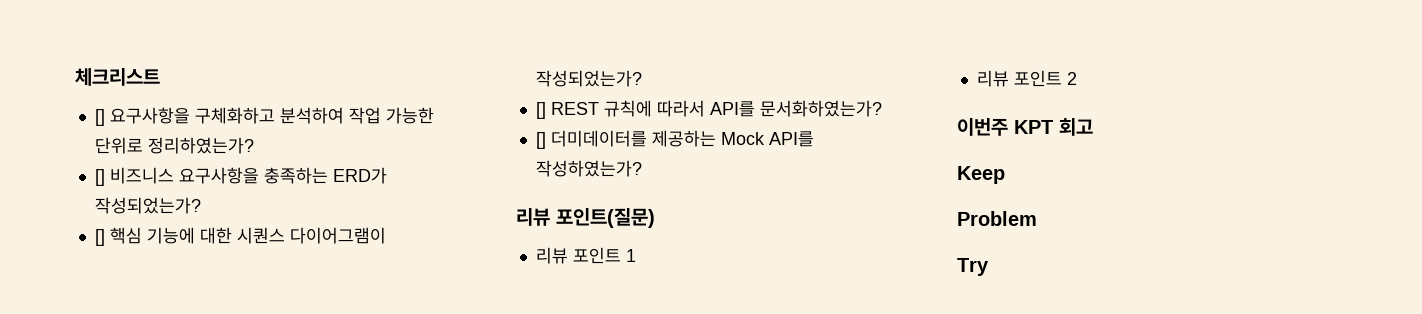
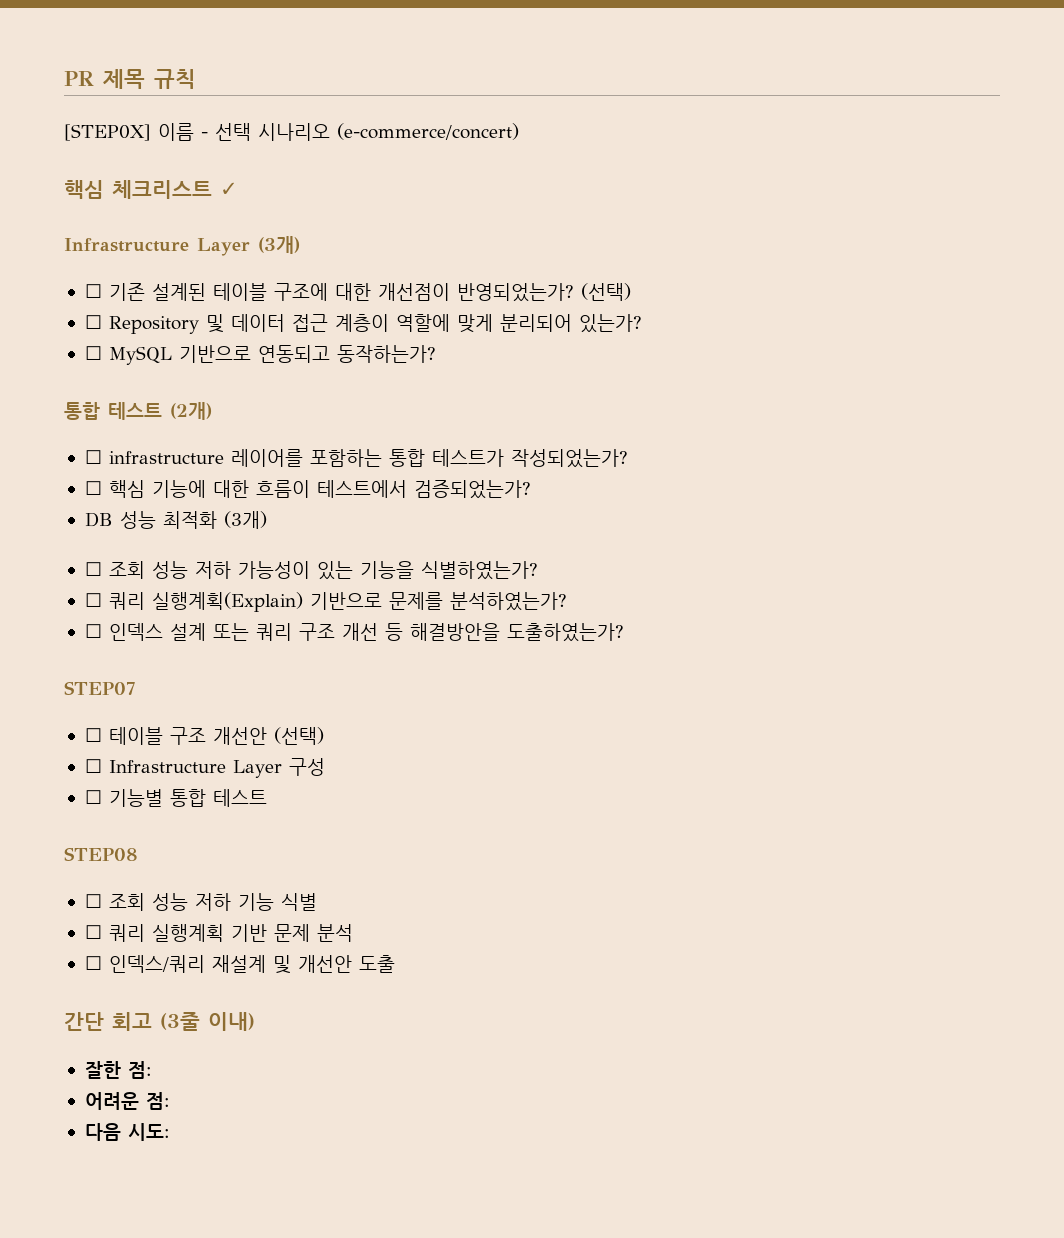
- 체크리스트
- [] 요구사항을 구체화하고 분석하여 작업 가능한 단위로 정리하였는가?
- [] 비즈니스 요구사항을 충족하는 ERD가 작성되었는가?
- [] 핵심 기능에 대한 시퀀스 다이어그램이 작성되었는가?
- [] REST 규칙에 따라서 API를 문서화하였는가?
- [] 더미데이터를 제공하는 Mock API를 작성하였는가?
- 리뷰 포인트(질문)
- 리뷰 포인트 1
- 리뷰 포인트 2
- 이번주 KPT 회고
- Keep
- Problem
- Try
+ PR 제목 규칙
+ [STEP0X] 이름 - 선택 시나리오 (e-commerce/concert)
+ 핵심 체크리스트 ✓
+ Infrastructure Layer (3개)
+ ☐ 기존 설계된 테이블 구조에 대한 개선점이 반영되었는가? (선택)
+ ☐ Repository 및 데이터 접근 계층이 역할에 맞게 분리되어 있는가?
+ ☐ MySQL 기반으로 연동되고 동작하는가?
+ 통합 테스트 (2개)
+ ☐ infrastructure 레이어를 포함하는 통합 테스트가 작성되었는가?
+ ☐ 핵심 기능에 대한 흐름이 테스트에서 검증되었는가?
+ DB 성능 최적화 (3개)
+ ☐ 조회 성능 저하 가능성이 있는 기능을 식별하였는가?
+ ☐ 쿼리 실행계획(Explain) 기반으로 문제를 분석하였는가?
+ ☐ 인덱스 설계 또는 쿼리 구조 개선 등 해결방안을 도출하였는가?
+ STEP07
+ ☐ 테이블 구조 개선안 (선택)
+ ☐ Infrastructure Layer 구성
+ ☐ 기능별 통합 테스트
+ STEP08
+ ☐ 조회 성능 저하 기능 식별
+ ☐ 쿼리 실행계획 기반 문제 분석
+ ☐ 인덱스/쿼리 재설계 및 개선안 도출
+ 간단 회고 (3줄 이내)
+ 잘한 점:
+ 어려운 점:
+ 다음 시도:

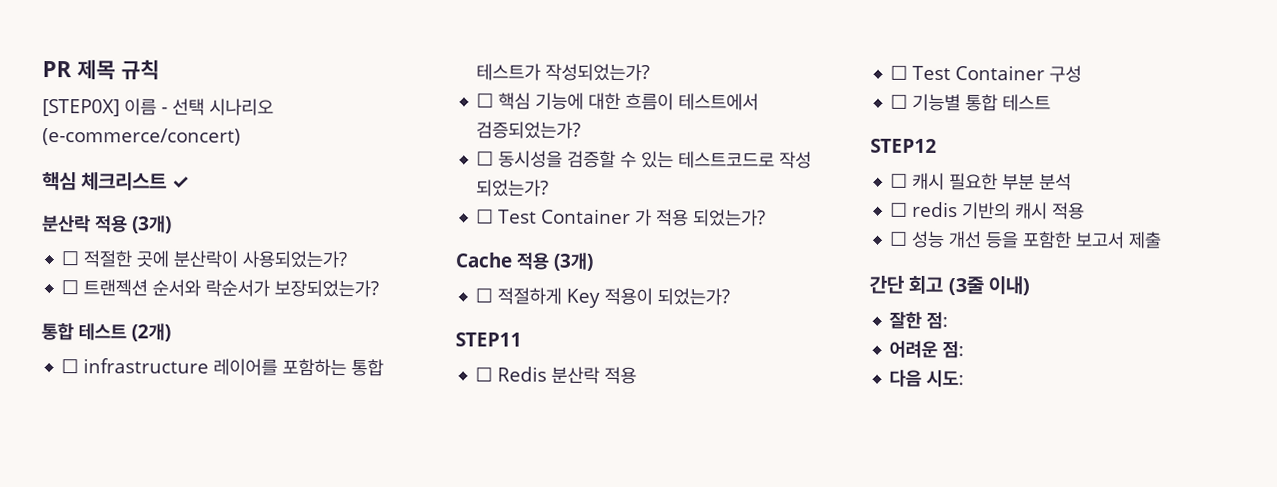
- Infrastructure Layer (3개)
- ☐ 기존 설계된 테이블 구조에 대한 개선점이 반영되었는가? (선택)
- ☐ Repository 및 데이터 접근 계층이 역할에 맞게 분리되어 있는가?
- ☐ MySQL 기반으로 연동되고 동작하는가?
+ 분산락 적용 (3개)
+ ☐ 적절한 곳에 분산락이 사용되었는가?
+ ☐ 트랜젝션 순서와 락순서가 보장되었는가?
- DB 성능 최적화 (3개)
- ☐ 조회 성능 저하 가능성이 있는 기능을 식별하였는가?
- ☐ 쿼리 실행계획(Explain) 기반으로 문제를 분석하였는가?
- ☐ 인덱스 설계 또는 쿼리 구조 개선 등 해결방안을 도출하였는가?
- STEP07
- ☐ 테이블 구조 개선안 (선택)
- ☐ Infrastructure Layer 구성
+ ☐ 동시성을 검증할 수 있는 테스트코드로 작성 되었는가?
+ ☐ Test Container 가 적용 되었는가?
+ Cache 적용 (3개)
+ ☐ 적절하게 Key 적용이 되었는가?
+ STEP11
+ ☐ Redis 분산락 적용
+ ☐ Test Container 구성
- STEP08
- ☐ 조회 성능 저하 기능 식별
- ☐ 쿼리 실행계획 기반 문제 분석
- ☐ 인덱스/쿼리 재설계 및 개선안 도출
+ STEP12
+ ☐ 캐시 필요한 부분 분석
+ ☐ redis 기반의 캐시 적용
+ ☐ 성능 개선 등을 포함한 보고서 제출

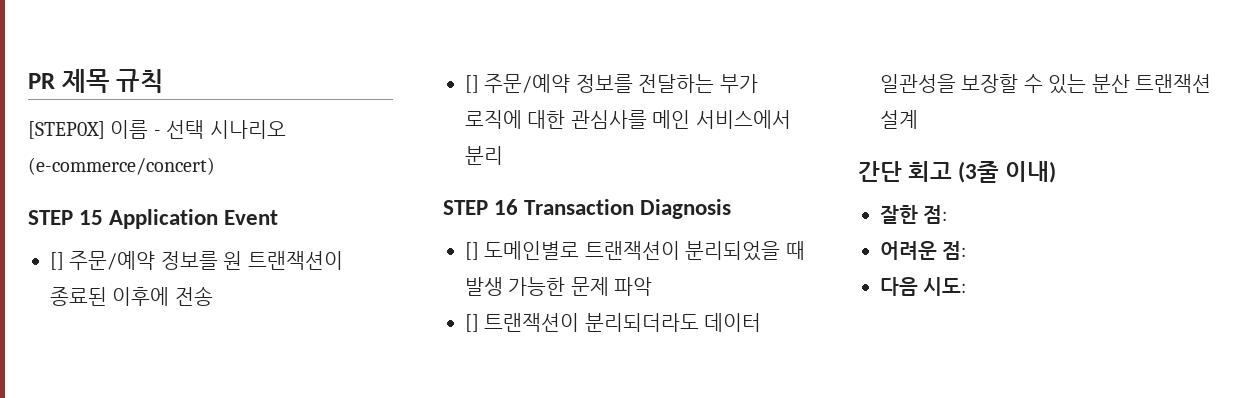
- 핵심 체크리스트 ✓
- 분산락 적용 (3개)
- ☐ 적절한 곳에 분산락이 사용되었는가?
- ☐ 트랜젝션 순서와 락순서가 보장되었는가?
- 통합 테스트 (2개)
- ☐ infrastructure 레이어를 포함하는 통합 테스트가 작성되었는가?
- ☐ 핵심 기능에 대한 흐름이 테스트에서 검증되었는가?
- ☐ 동시성을 검증할 수 있는 테스트코드로 작성 되었는가?
- ☐ Test Container 가 적용 되었는가?
- Cache 적용 (3개)
- ☐ 적절하게 Key 적용이 되었는가?
- STEP11
- ☐ Redis 분산락 적용
- ☐ Test Container 구성
- ☐ 기능별 통합 테스트
- STEP12
- ☐ 캐시 필요한 부분 분석
- ☐ redis 기반의 캐시 적용
- ☐ 성능 개선 등을 포함한 보고서 제출
+ STEP 15 Application Event
+ [] 주문/예약 정보를 원 트랜잭션이 종료된 이후에 전송
+ [] 주문/예약 정보를 전달하는 부가 로직에 대한 관심사를 메인 서비스에서 분리
+ STEP 16 Transaction Diagnosis
+ [] 도메인별로 트랜잭션이 분리되었을 때 발생 가능한 문제 파악
+ [] 트랜잭션이 분리되더라도 데이터 일관성을 보장할 수 있는 분산 트랜잭션 설계

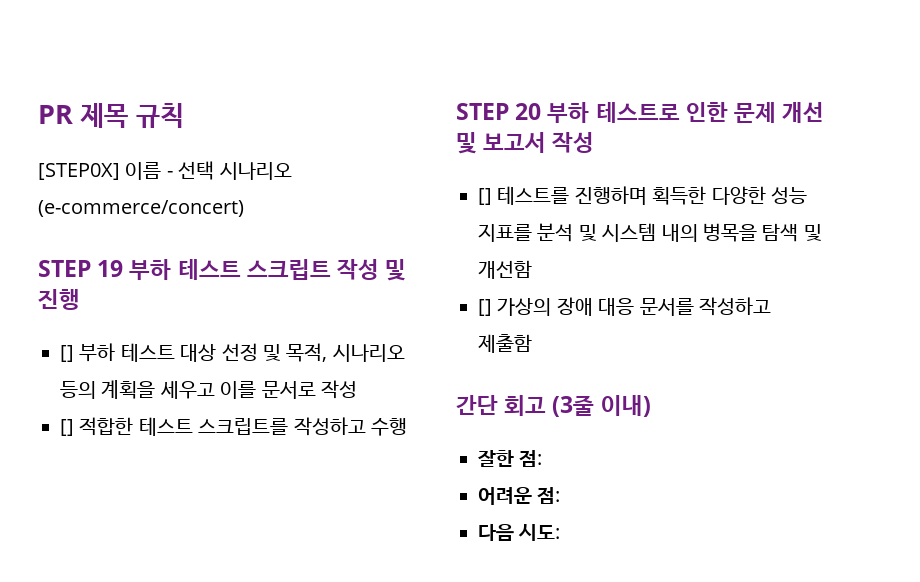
- STEP 15 Application Event
- [] 주문/예약 정보를 원 트랜잭션이 종료된 이후에 전송
- [] 주문/예약 정보를 전달하는 부가 로직에 대한 관심사를 메인 서비스에서 분리
- STEP 16 Transaction Diagnosis
- [] 도메인별로 트랜잭션이 분리되었을 때 발생 가능한 문제 파악
- [] 트랜잭션이 분리되더라도 데이터 일관성을 보장할 수 있는 분산 트랜잭션 설계
+ STEP 19 부하 테스트 스크립트 작성 및 진행
+ [] 부하 테스트 대상 선정 및 목적, 시나리오 등의 계획을 세우고 이를 문서로 작성
+ [] 적합한 테스트 스크립트를 작성하고 수행
+ STEP 20 부하 테스트로 인한 문제 개선 및 보고서 작성
+ [] 테스트를 진행하며 획득한 다양한 성능 지표를 분석 및 시스템 내의 병목을 탐색 및 개선함
+ [] 가상의 장애 대응 문서를 작성하고 제출함

